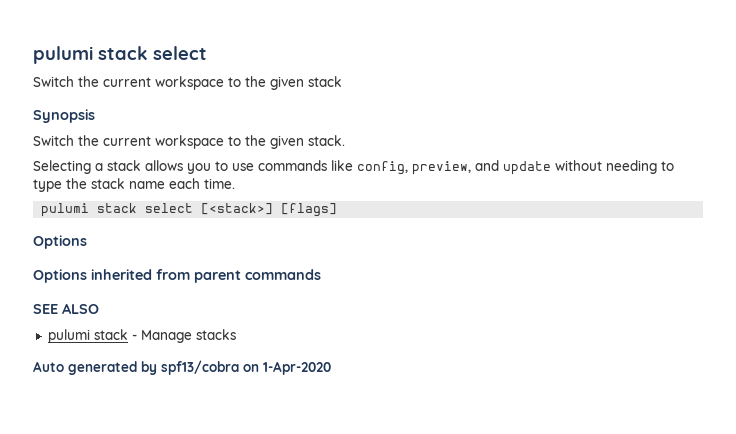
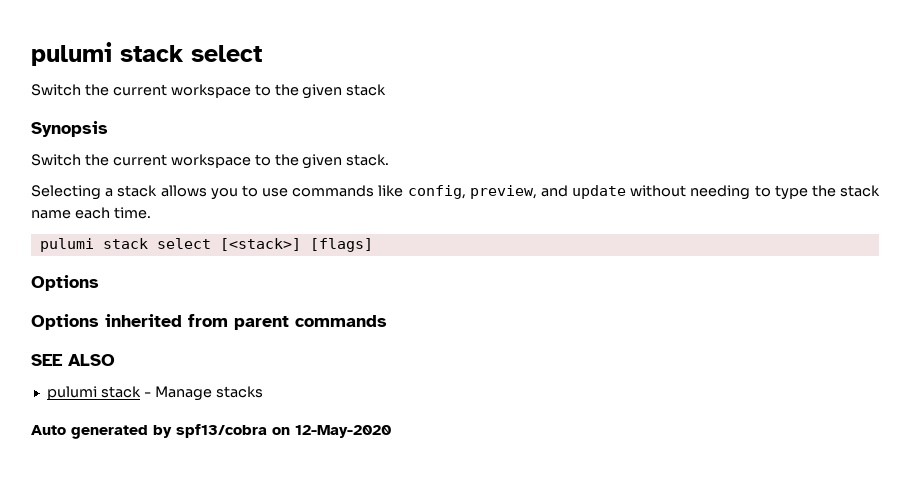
- Auto generated by spf13/cobra on 1-Apr-2020
+ Auto generated by spf13/cobra on 12-May-2020

